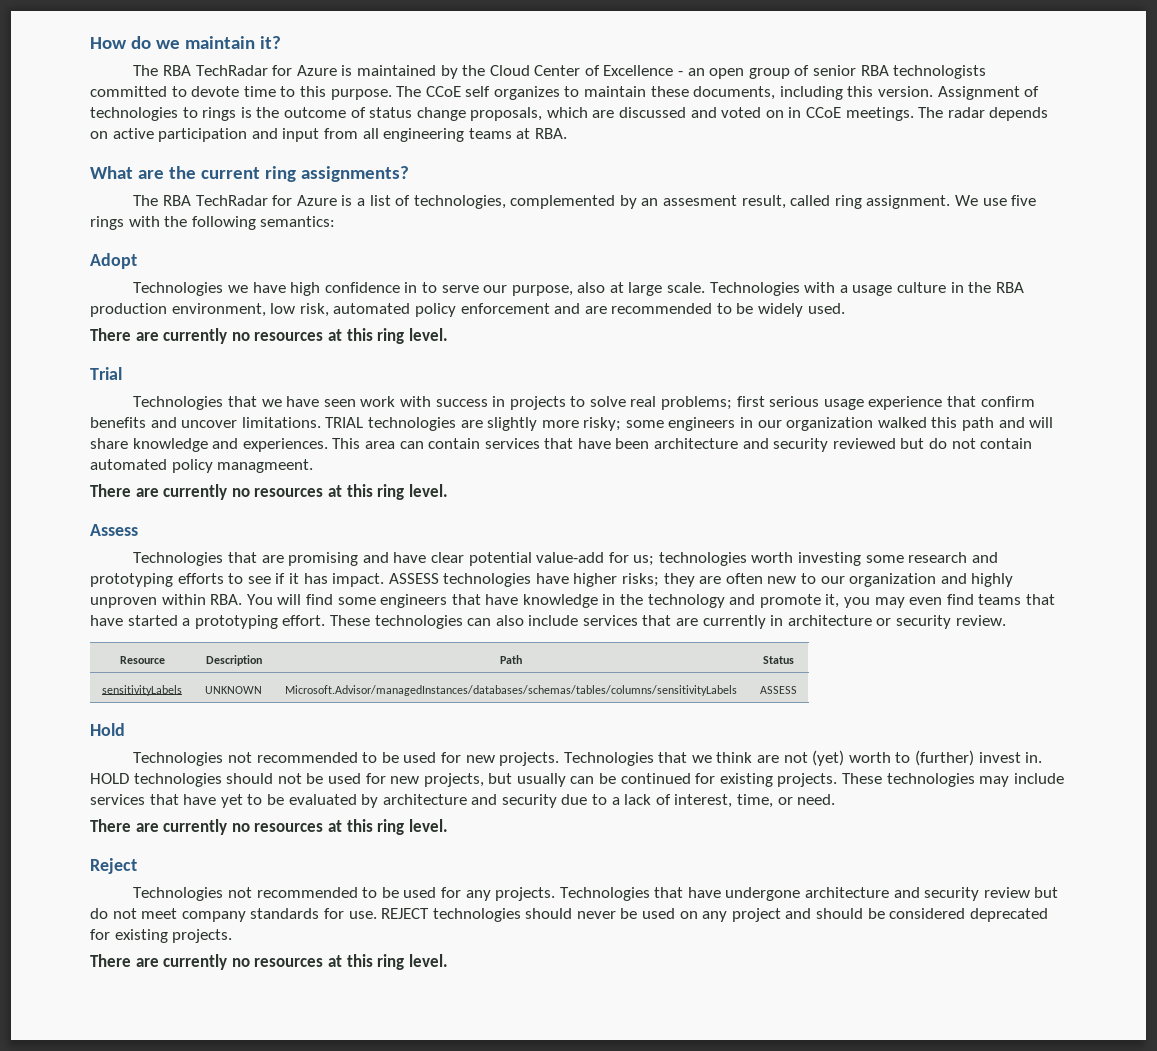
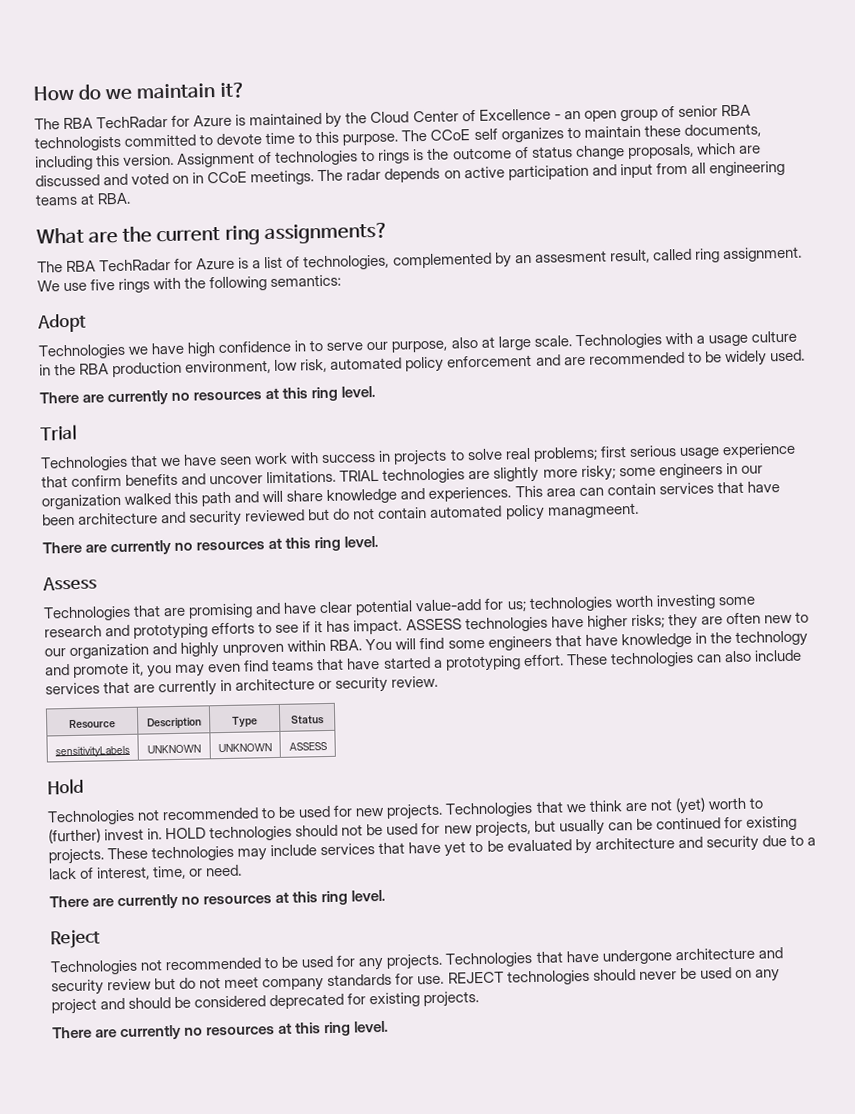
- Resource | Description | Path | Status
+ Resource | Description | Type | Status
- sensitivityLabels | UNKNOWN | Microsoft.Advisor/managedInstances/databases/schemas/tables/columns/sensitivityLabels | ASSESS
+ sensitivityLabels | UNKNOWN | UNKNOWN | ASSESS

